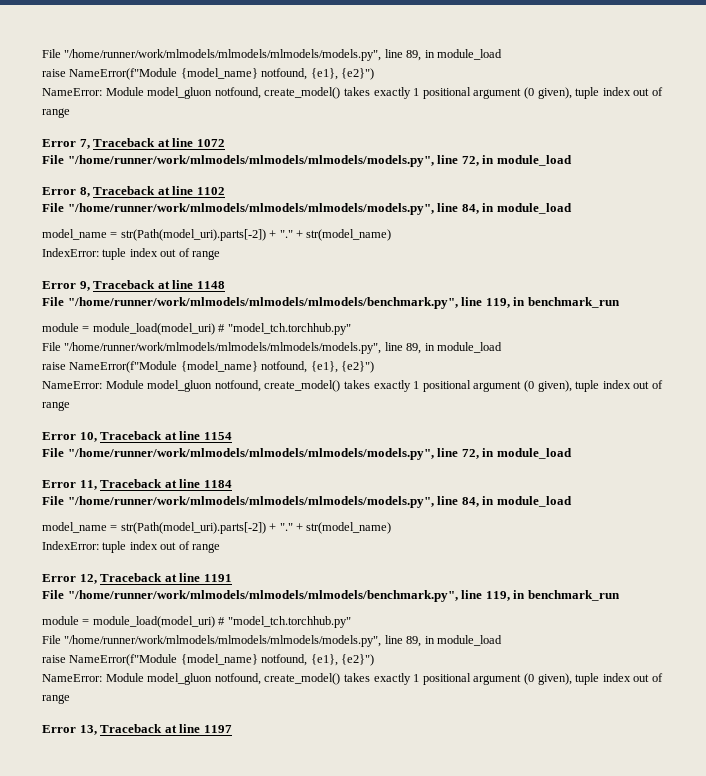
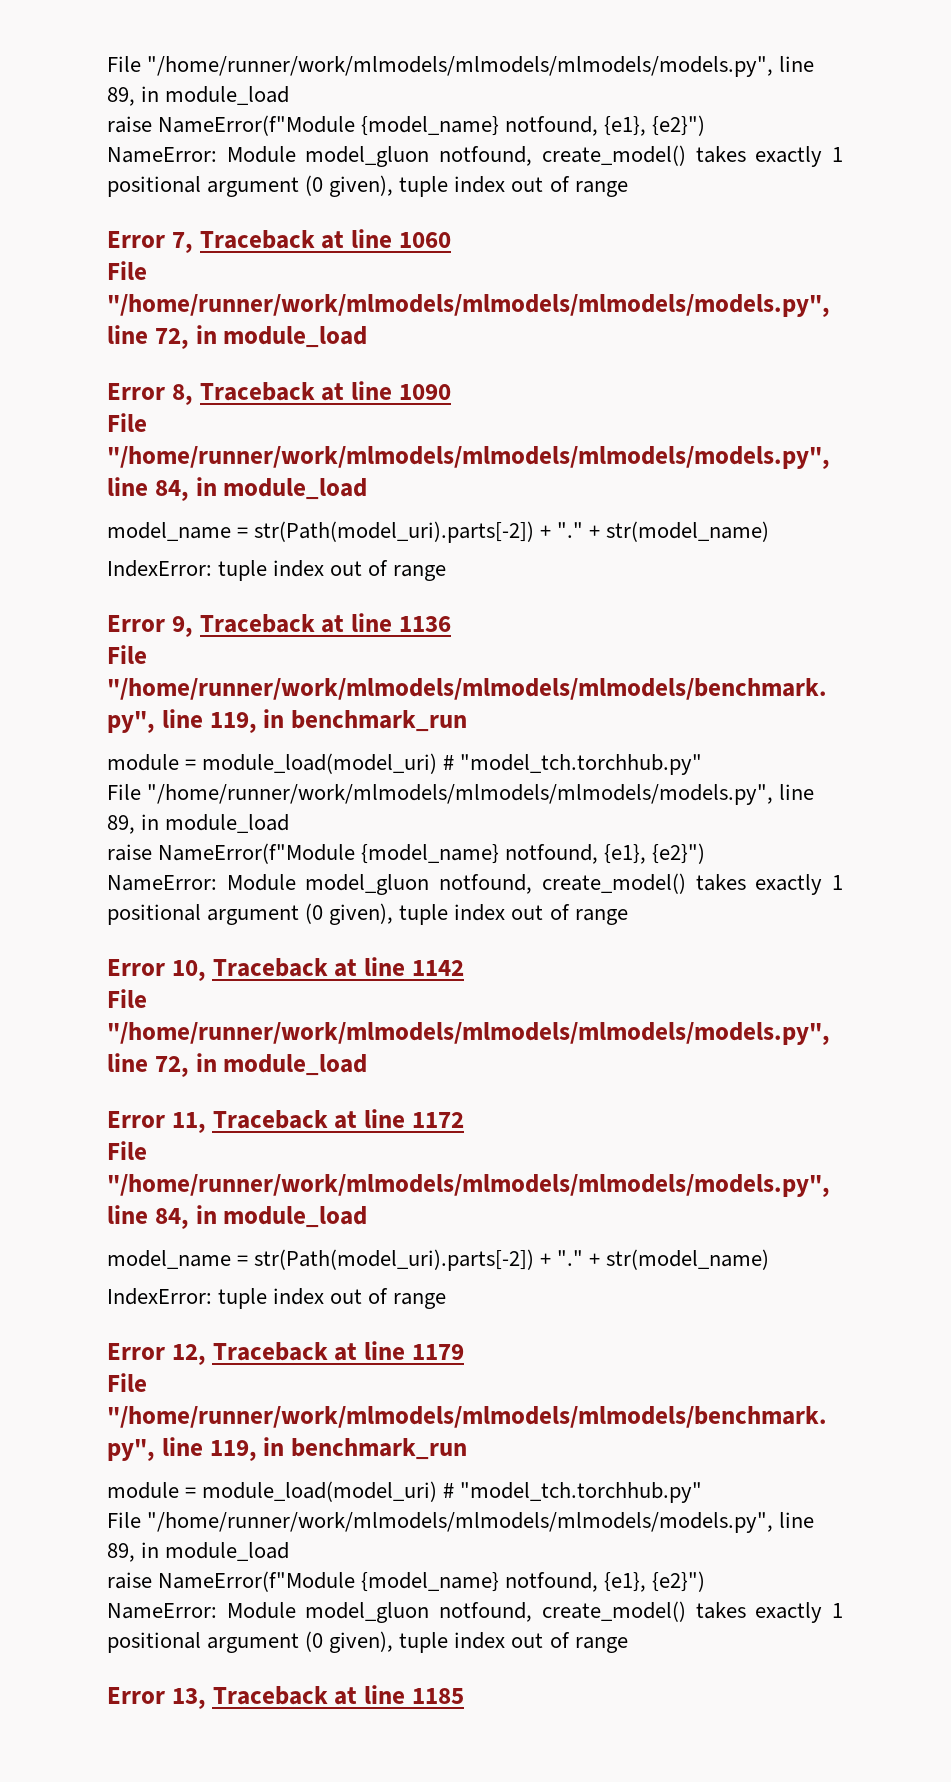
- Error 7, Traceback at line 1072
+ Error 7, Traceback at line 1060
- Error 8, Traceback at line 1102
+ Error 8, Traceback at line 1090
- Error 9, Traceback at line 1148
+ Error 9, Traceback at line 1136
- Error 10, Traceback at line 1154
+ Error 10, Traceback at line 1142
- Error 11, Traceback at line 1184
+ Error 11, Traceback at line 1172
- Error 12, Traceback at line 1191
+ Error 12, Traceback at line 1179
- Error 13, Traceback at line 1197
+ Error 13, Traceback at line 1185

